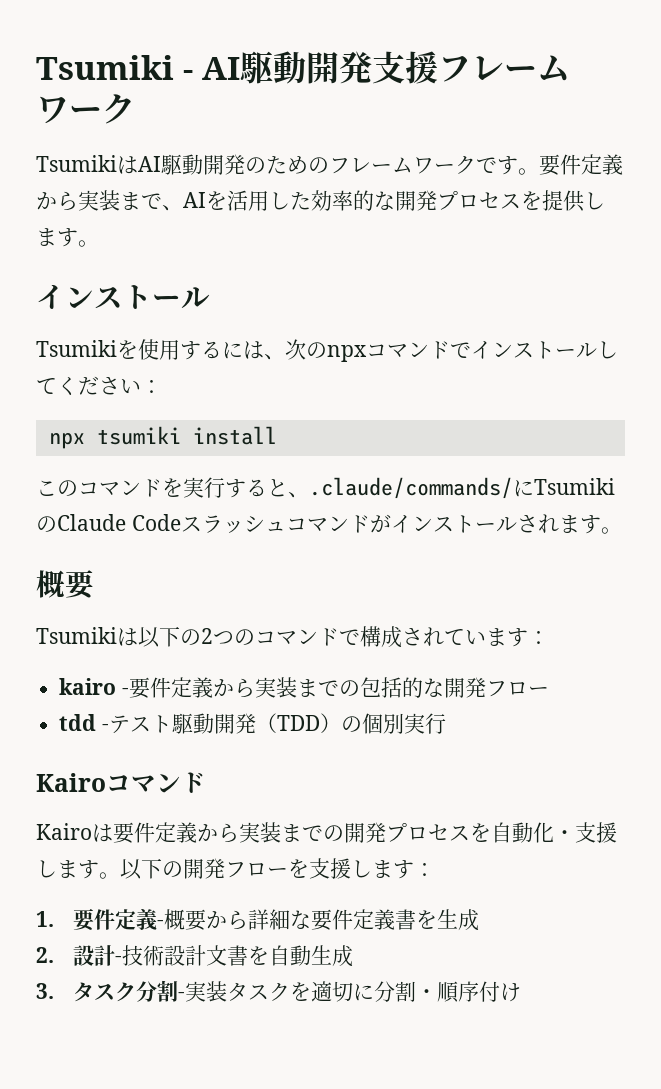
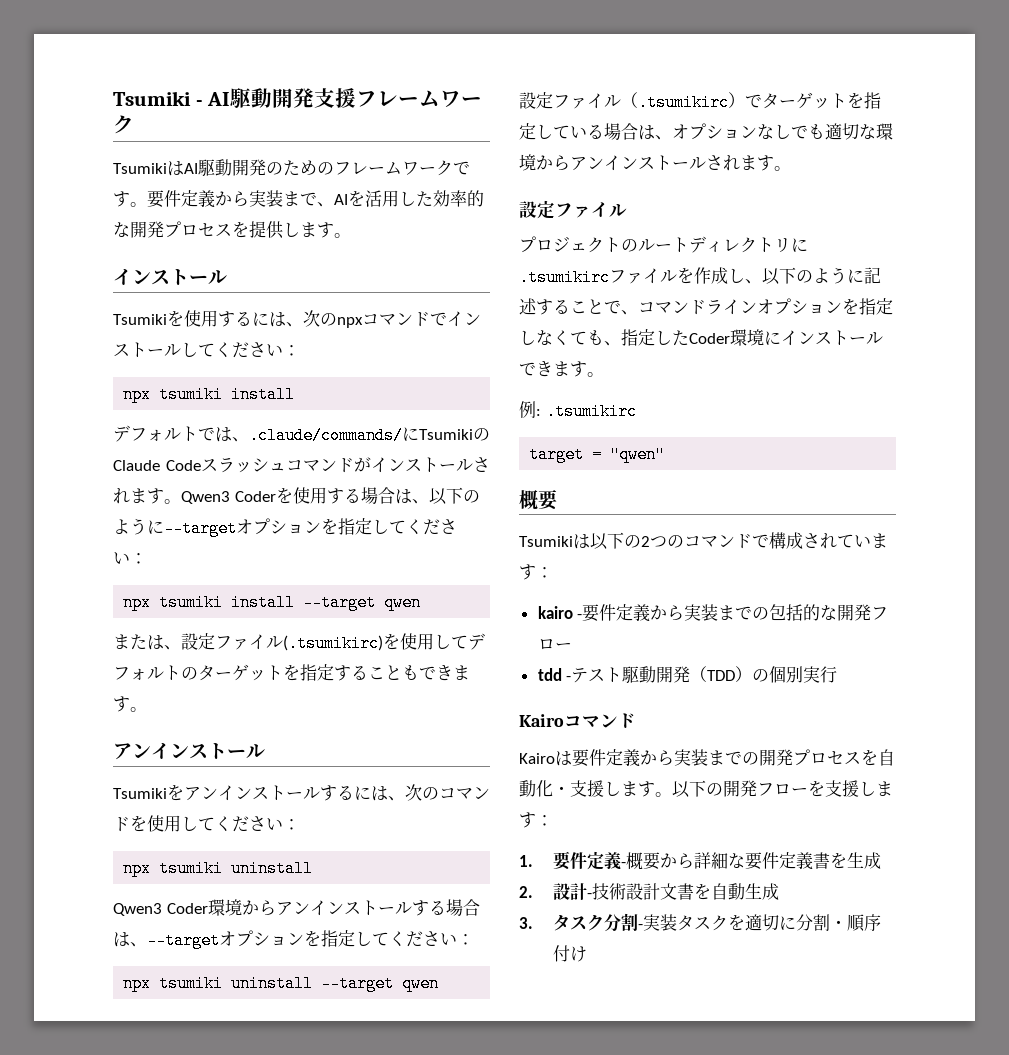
- このコマンドを実行すると、.claude/commands/にTsumikiのClaude Codeスラッシュコマンドがインストールされます。
+ デフォルトでは、.claude/commands/にTsumikiのClaude Codeスラッシュコマンドがインストールされます。Qwen3 Coderを使用する場合は、以下のように--targetオプションを指定してください：
+ npx tsumiki install --target qwen
+ または、設定ファイル(.tsumikirc)を使用してデフォルトのターゲットを指定することもできます。
+ アンインストール
+ Tsumikiをアンインストールするには、次のコマンドを使用してください：
+ npx tsumiki uninstall
+ Qwen3 Coder環境からアンインストールする場合は、--targetオプションを指定してください：
+ npx tsumiki uninstall --target qwen
+ 設定ファイル（.tsumikirc）でターゲットを指定している場合は、オプションなしでも適切な環境からアンインストールされます。
+ 設定ファイル
+ プロジェクトのルートディレクトリに.tsumikircファイルを作成し、以下のように記述することで、コマンドラインオプションを指定しなくても、指定したCoder環境にインストールできます。
+ 例: .tsumikirc
+ target = "qwen"

